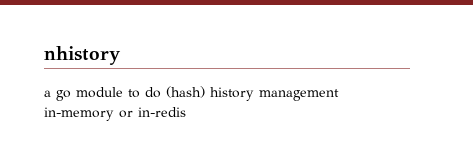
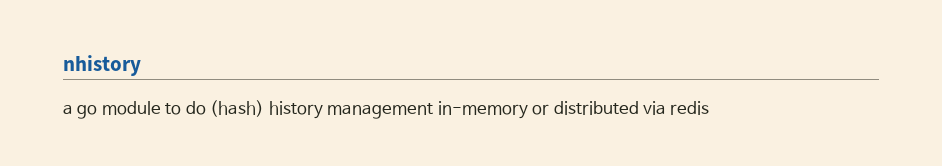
- a go module to do (hash) history management in-memory or in-redis
+ a go module to do (hash) history management in-memory or distributed via redis

